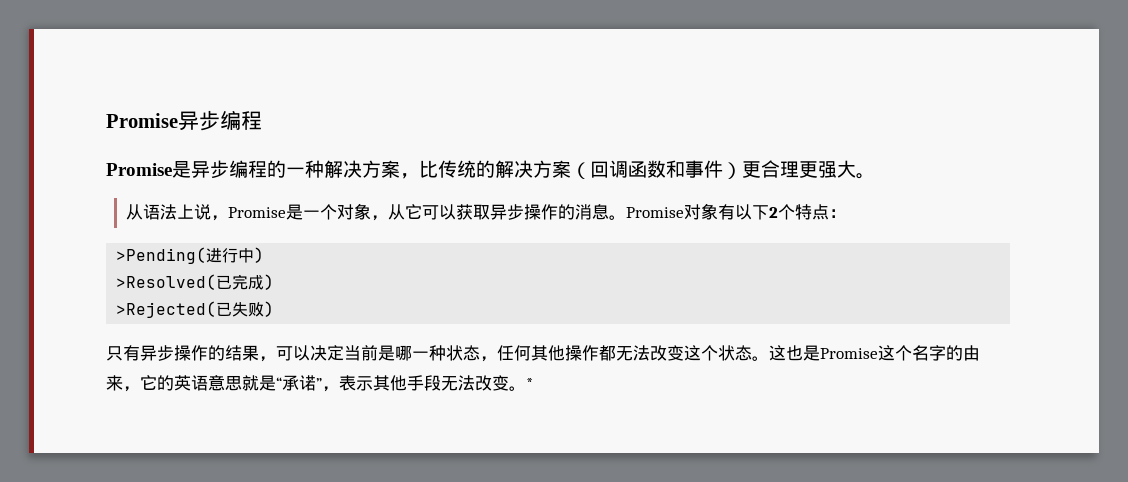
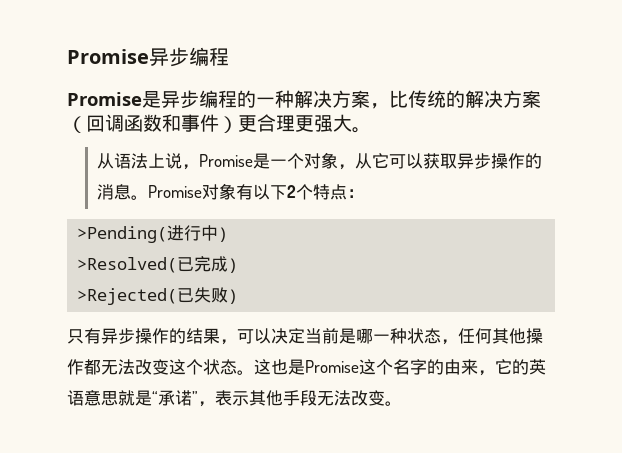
- *

